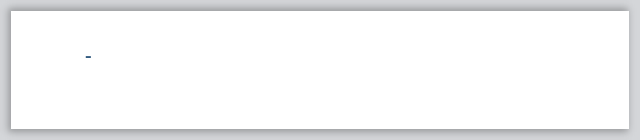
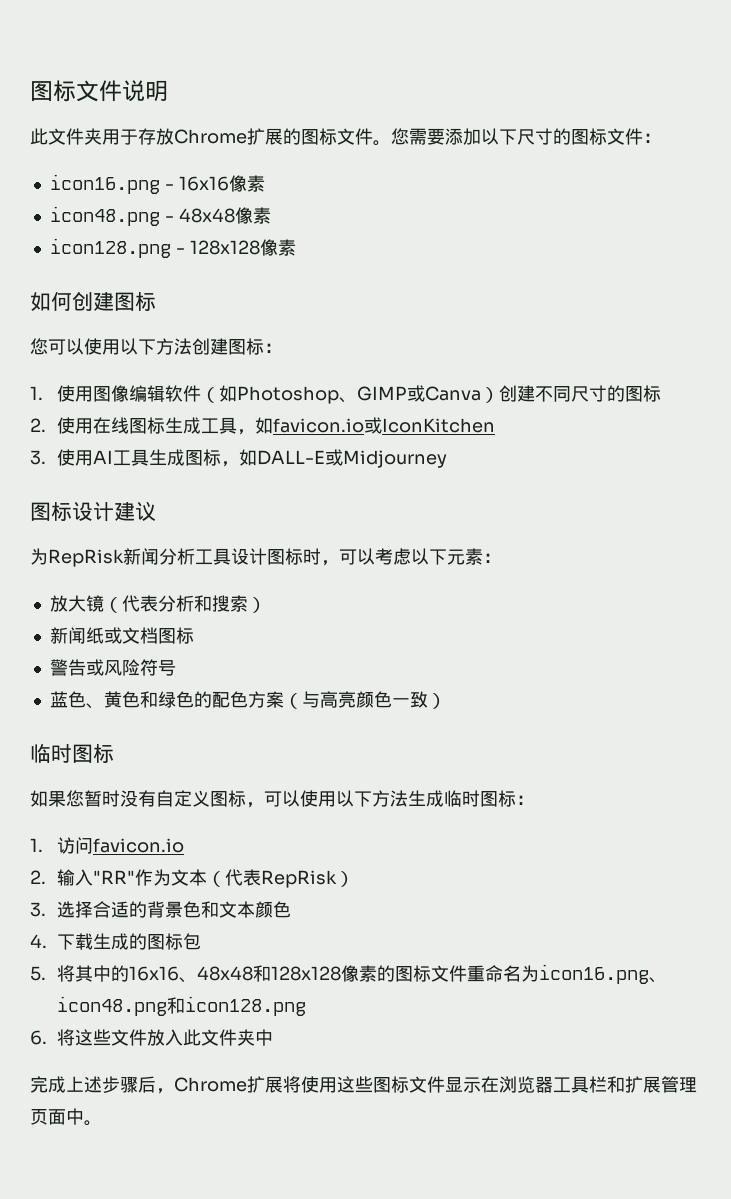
- -
+ 图标文件说明
+ 此文件夹用于存放Chrome扩展的图标文件。您需要添加以下尺寸的图标文件：
+ icon16.png - 16x16像素
+ icon48.png - 48x48像素
+ icon128.png - 128x128像素
+ 如何创建图标
+ 您可以使用以下方法创建图标：
+ 1.使用图像编辑软件（如Photoshop、GIMP或Canva）创建不同尺寸的图标
+ 2.使用在线图标生成工具，如favicon.io或IconKitchen
+ 3.使用AI工具生成图标，如DALL-E或Midjourney
+ 图标设计建议
+ 为RepRisk新闻分析工具设计图标时，可以考虑以下元素：
+ 放大镜（代表分析和搜索）
+ 新闻纸或文档图标
+ 警告或风险符号
+ 蓝色、黄色和绿色的配色方案（与高亮颜色一致）
+ 临时图标
+ 如果您暂时没有自定义图标，可以使用以下方法生成临时图标：
+ 1.访问favicon.io
+ 2.输入"RR"作为文本（代表RepRisk）
+ 3.选择合适的背景色和文本颜色
+ 4.下载生成的图标包
+ 5.将其中的16x16、48x48和128x128像素的图标文件重命名为icon16.png、icon48.png和icon128.png
+ 6.将这些文件放入此文件夹中
+ 完成上述步骤后，Chrome扩展将使用这些图标文件显示在浏览器工具栏和扩展管理页面中。

